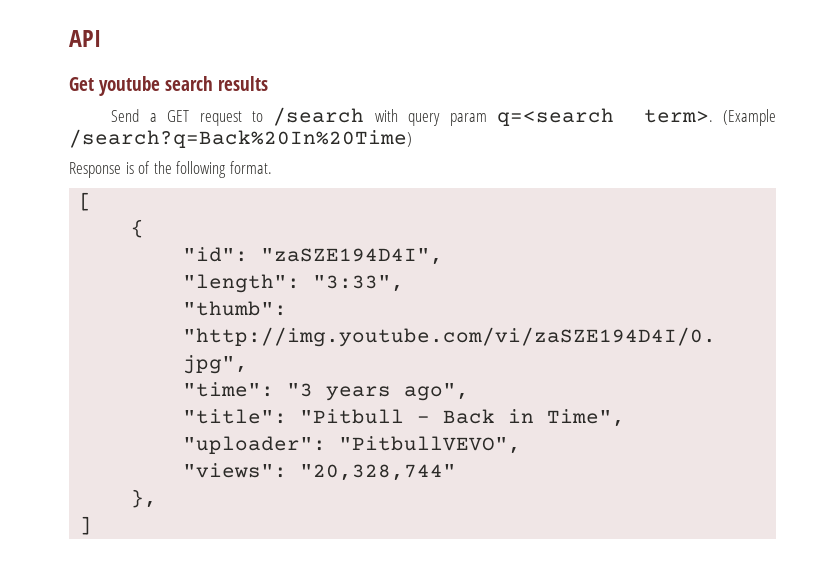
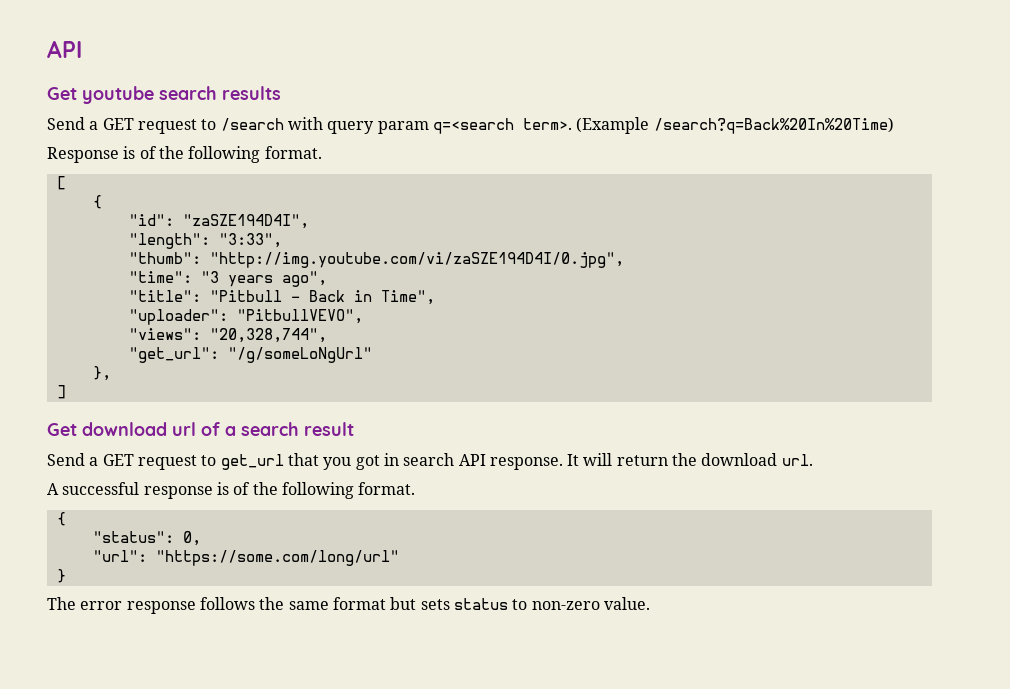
- "views": "20,328,744"
+ "views": "20,328,744",
+ "get_url": "/g/someLoNgUrl"
+ Get download url of a search result
+ Send a GET request to get_url that you got in search API response. It will return the download url.
+ A successful response is of the following format.
+ {
+ "status": 0,
+ "url": "https://some.com/long/url"
+ }
+ The error response follows the same format but sets status to non-zero value.

